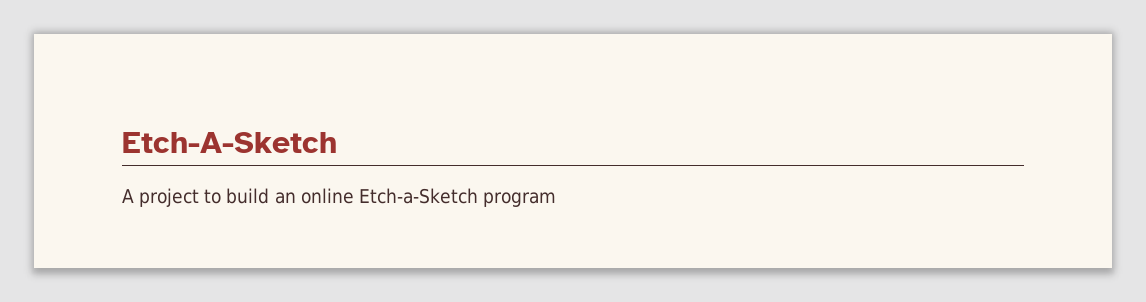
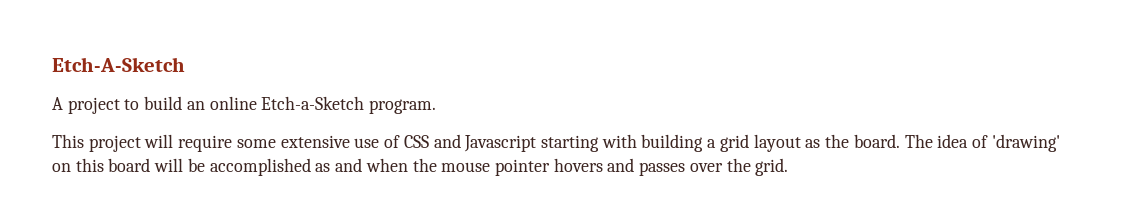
- A project to build an online Etch-a-Sketch program
+ A project to build an online Etch-a-Sketch program.
+ This project will require some extensive use of CSS and Javascript starting with building a grid layout as the board. The idea of 'drawing' on this board will be accomplished as and when the mouse pointer hovers and passes over the grid.

